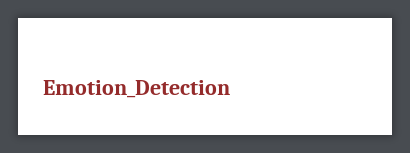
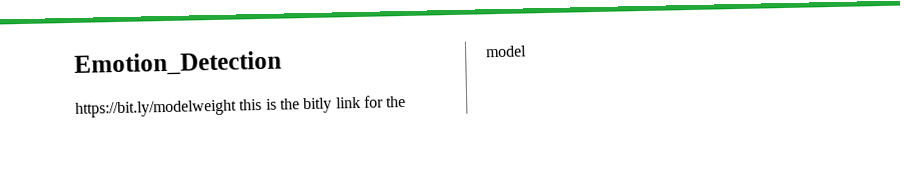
+ https://bit.ly/modelweight this is the bitly link for the model

